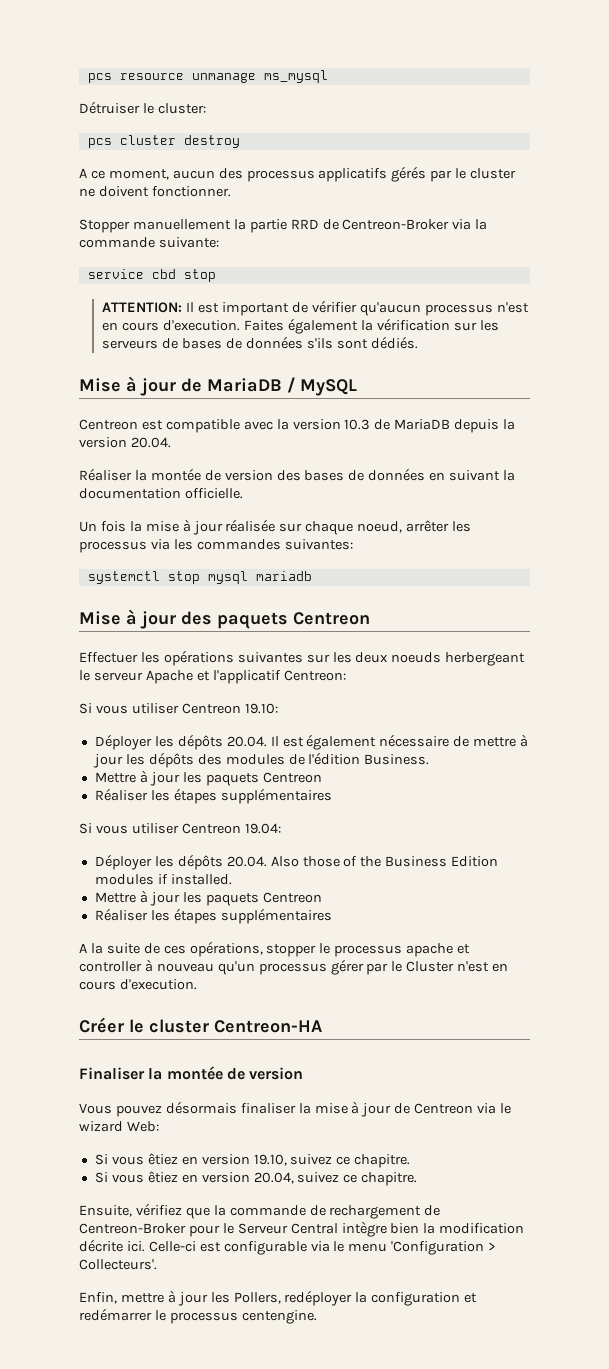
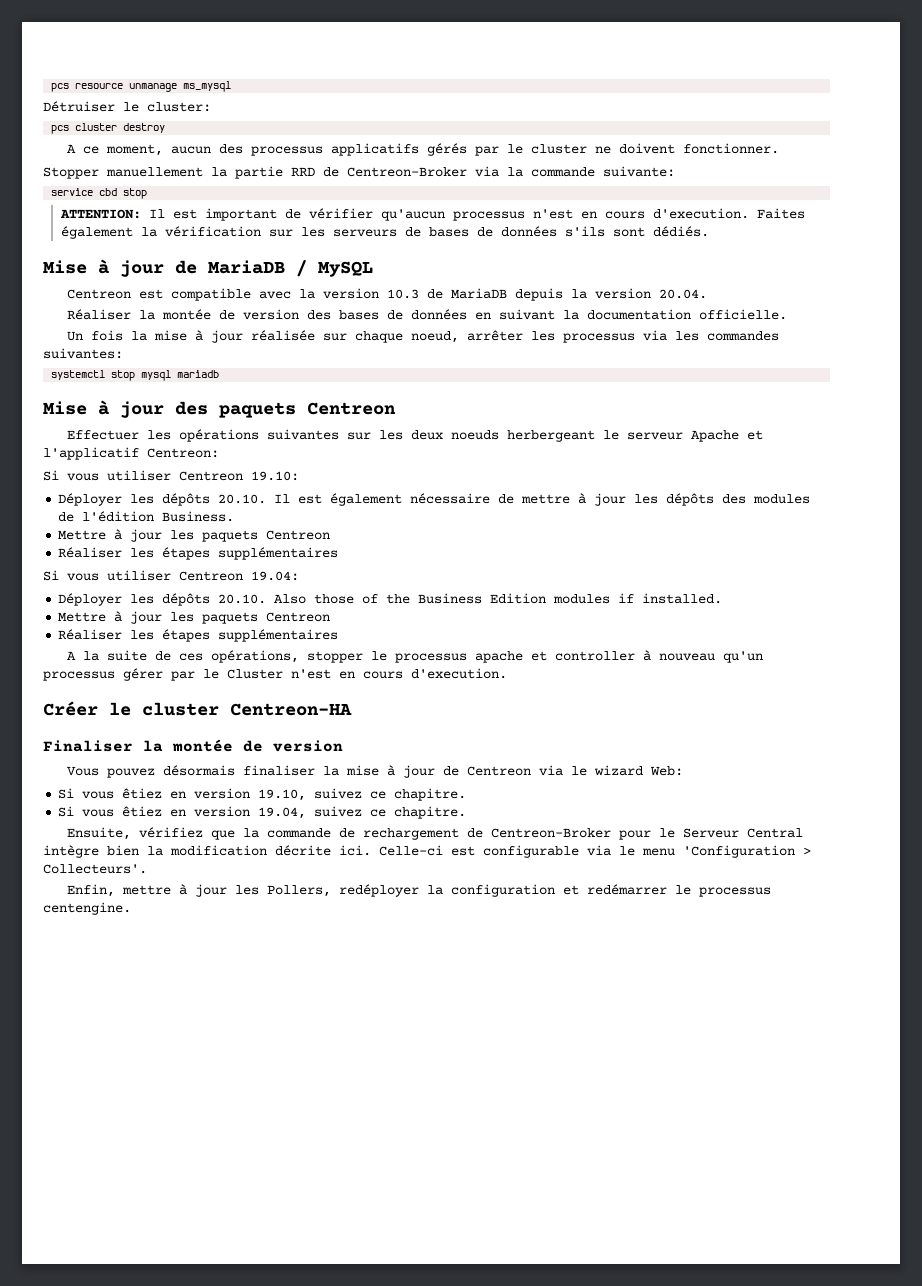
- Déployer les dépôts 20.04. Il est également nécessaire de mettre à jour les dépôts des modules de l'édition Business.
+ Déployer les dépôts 20.10. Il est également nécessaire de mettre à jour les dépôts des modules de l'édition Business.
- Déployer les dépôts 20.04. Also those of the Business Edition modules if installed.
+ Déployer les dépôts 20.10. Also those of the Business Edition modules if installed.
- Si vous êtiez en version 20.04, suivez ce chapitre.
+ Si vous êtiez en version 19.04, suivez ce chapitre.

